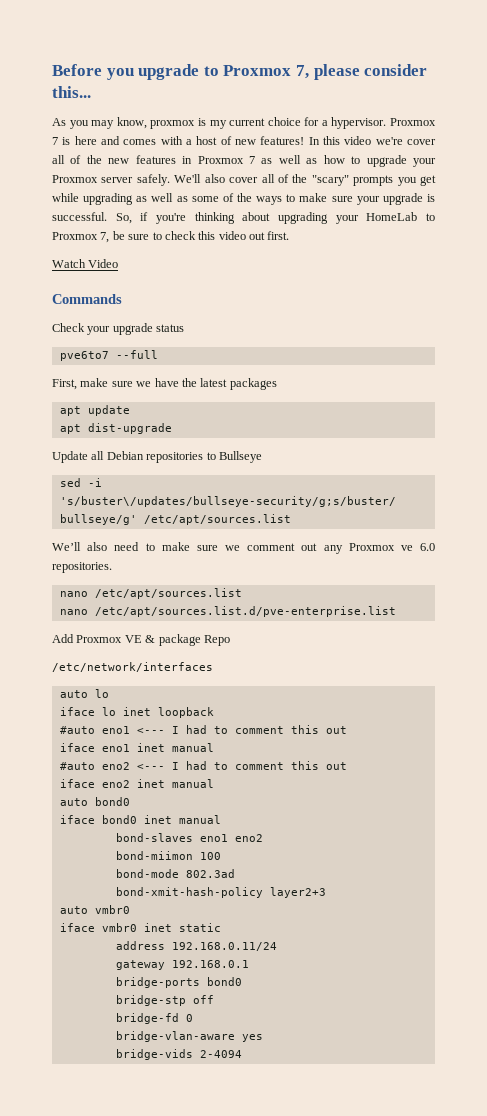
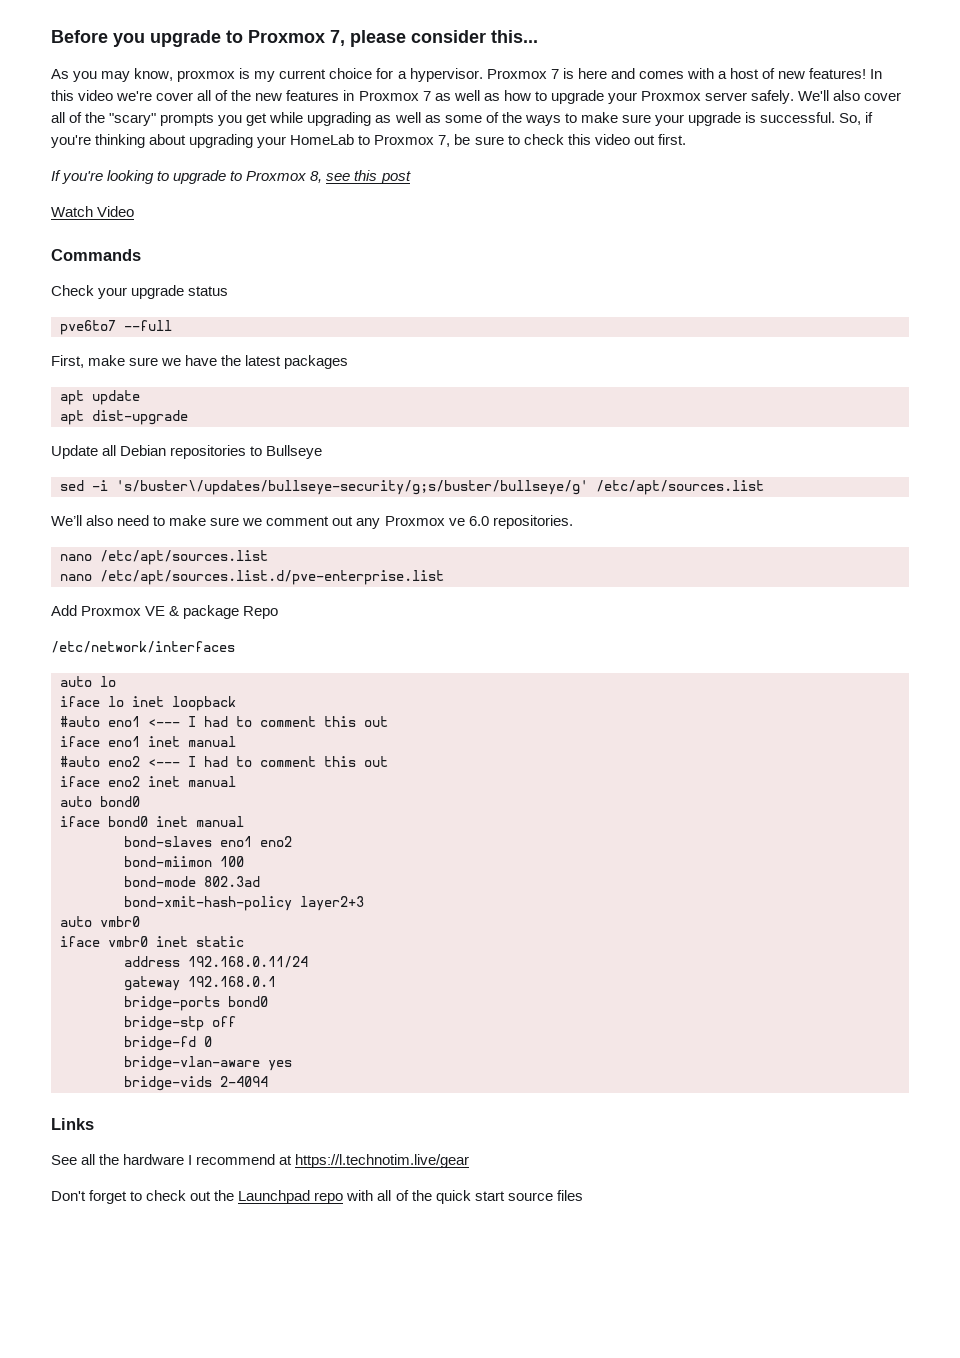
+ If you're looking to upgrade to Proxmox 8, see this post
+ Links
+ See all the hardware I recommend at https://l.technotim.live/gear
+ Don't forget to check out the Launchpad repo with all of the quick start source files

